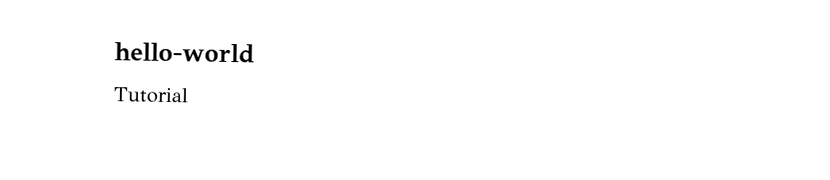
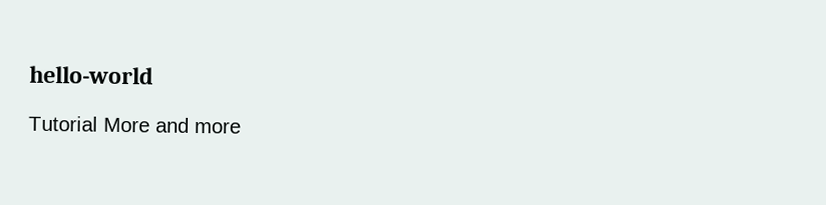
- Tutorial
+ Tutorial More and more

